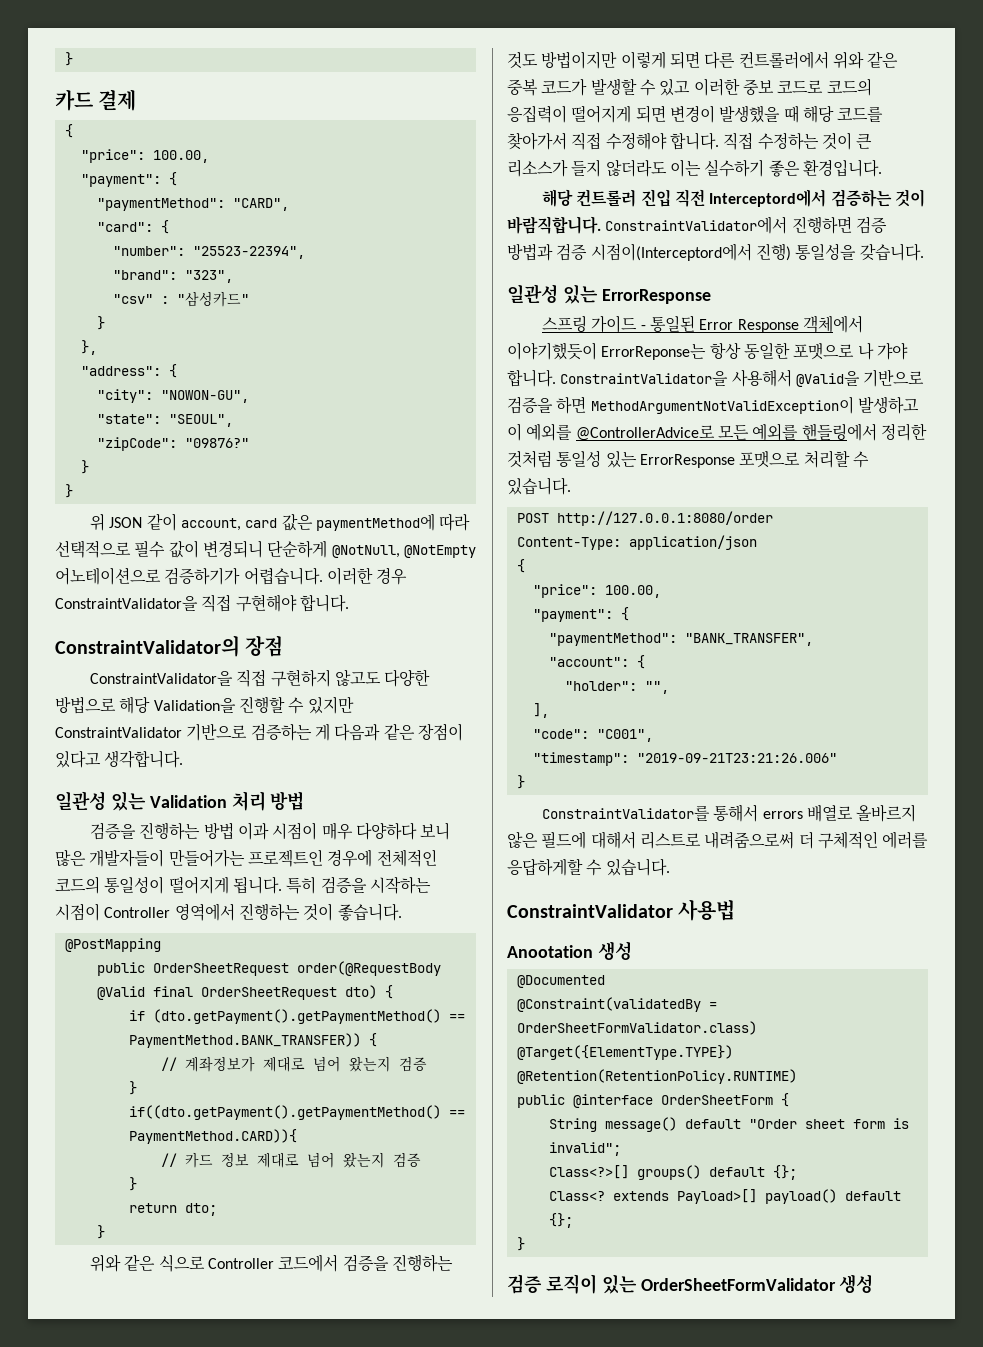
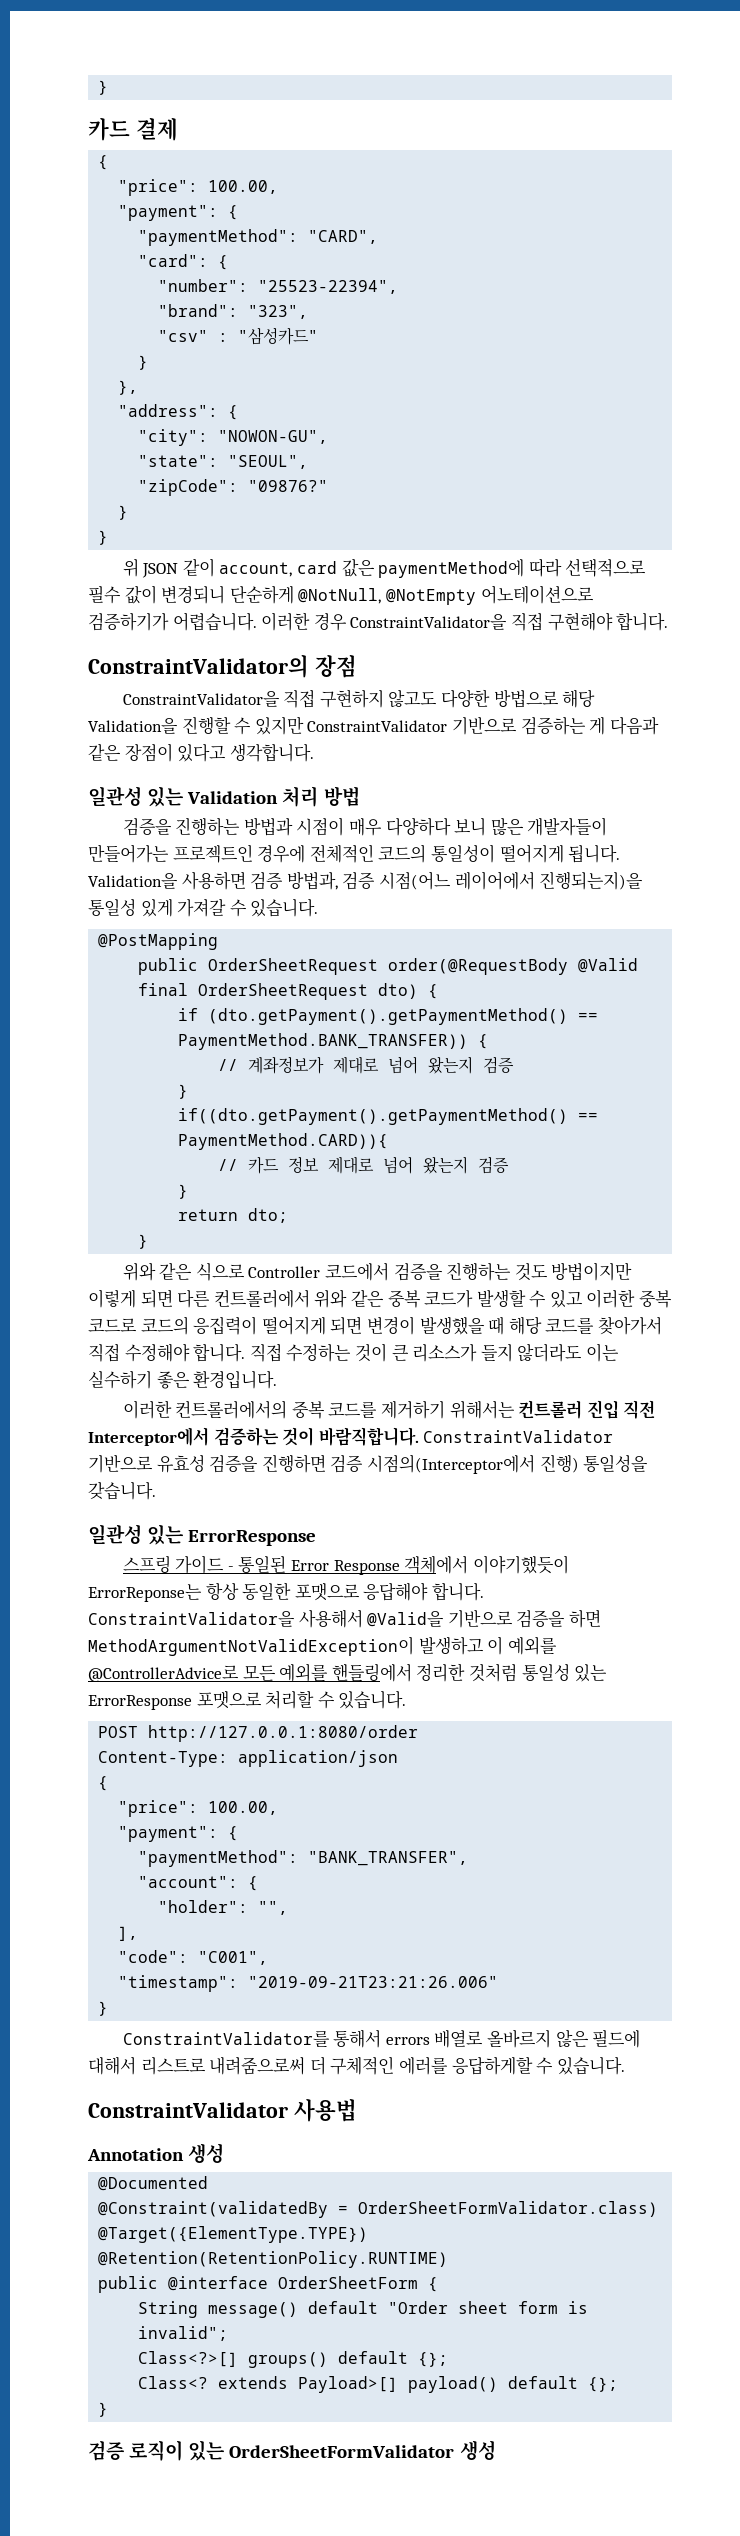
- 검증을 진행하는 방법 이과 시점이 매우 다양하다 보니 많은 개발자들이 만들어가는 프로젝트인 경우에 전체적인 코드의 통일성이 떨어지게 됩니다.
+ 검증을 진행하는 방법과 시점이 매우 다양하다 보니 많은 개발자들이 만들어가는 프로젝트인 경우에 전체적인 코드의 통일성이 떨어지게 됩니다.
- 특히 검증을 시작하는 시점이 Controller 영역에서 진행하는 것이 좋습니다.
+ Validation을 사용하면 검증 방법과, 검증 시점(어느 레이어에서 진행되는지)을 통일성 있게 가져갈 수 있습니다.
- 위와 같은 식으로 Controller 코드에서 검증을 진행하는 것도 방법이지만 이렇게 되면 다른 컨트롤러에서 위와 같은 중복 코드가 발생할 수 있고 이러한 중보 코드로 코드의 응집력이 떨어지게 되면 변경이 발생했을 때 해당 코드를 찾아가서 직접 수정해야 합니다.
+ 위와 같은 식으로 Controller 코드에서 검증을 진행하는 것도 방법이지만 이렇게 되면 다른 컨트롤러에서 위와 같은 중복 코드가 발생할 수 있고 이러한 중복 코드로 코드의 응집력이 떨어지게 되면 변경이 발생했을 때 해당 코드를 찾아가서 직접 수정해야 합니다.
- 해당 컨트롤러 진입 직전 Interceptord에서 검증하는 것이 바람직합니다.
+ 이러한 컨트롤러에서의 중복 코드를 제거하기 위해서는 컨트롤러 진입 직전 Interceptor에서 검증하는 것이 바람직합니다.
- ConstraintValidator에서 진행하면 검증 방법과 검증 시점이(Interceptord에서 진행) 통일성을 갖습니다.
+ ConstraintValidator 기반으로 유효성 검증을 진행하면 검증 시점의(Interceptor에서 진행) 통일성을 갖습니다.
- 스프링 가이드 - 통일된 Error Response 객체에서 이야기했듯이 ErrorReponse는 항상 동일한 포맷으로 나 갸야 합니다.
+ 스프링 가이드 - 통일된 Error Response 객체에서 이야기했듯이 ErrorReponse는 항상 동일한 포맷으로 응답해야 합니다.
- Anootation 생성
+ Annotation 생성

